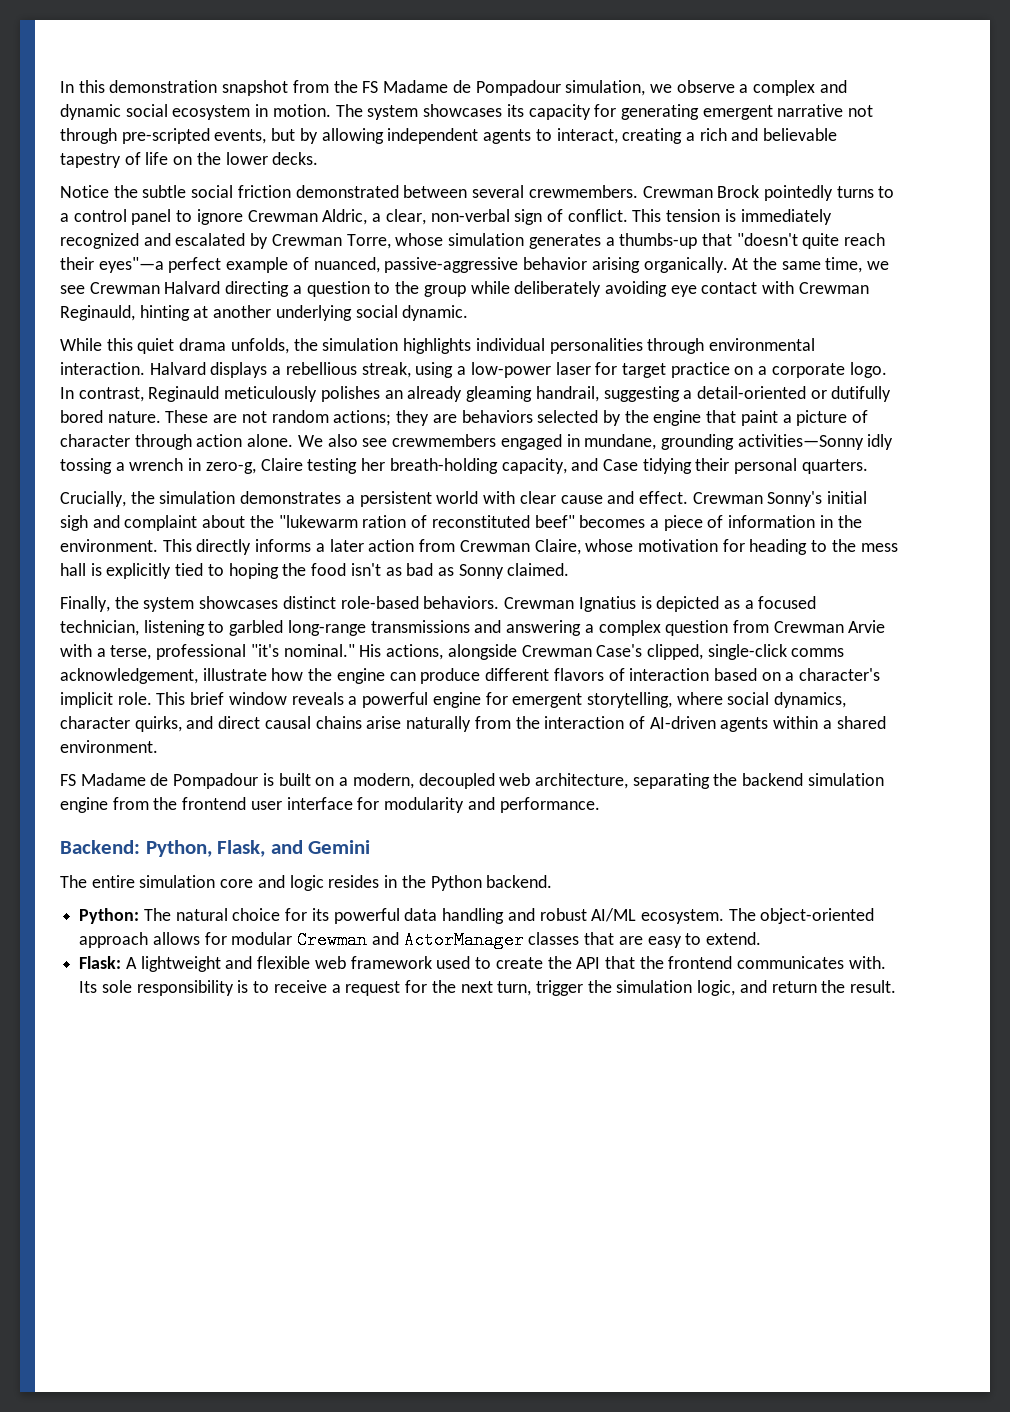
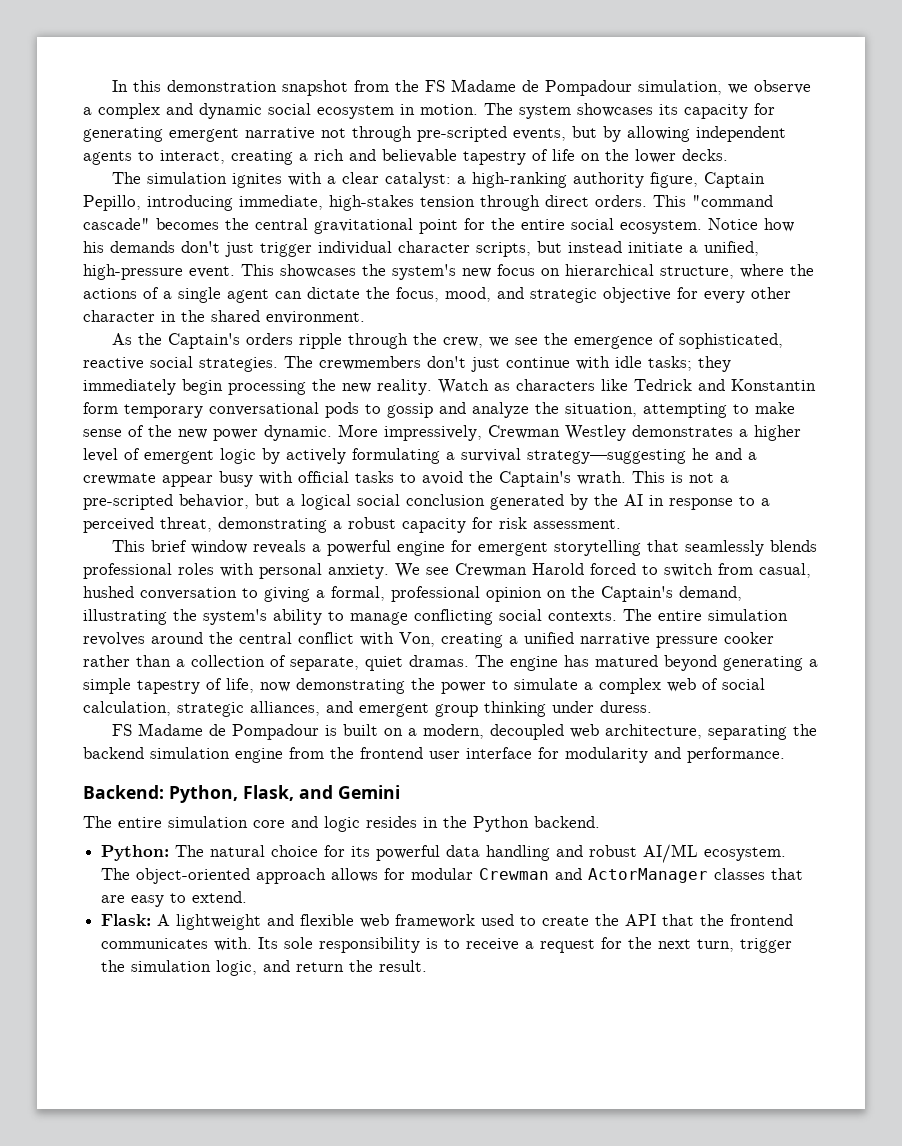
- Notice the subtle social friction demonstrated between several crewmembers. Crewman Brock pointedly turns to a control panel to ignore Crewman Aldric, a clear, non-verbal sign of conflict. This tension is immediately recognized and escalated by Crewman Torre, whose simulation generates a thumbs-up that "doesn't quite reach their eyes"—a perfect example of nuanced, passive-aggressive behavior arising organically. At the same time, we see Crewman Halvard directing a question to the group while deliberately avoiding eye contact with Crewman Reginauld, hinting at another underlying social dynamic.
- While this quiet drama unfolds, the simulation highlights individual personalities through environmental interaction. Halvard displays a rebellious streak, using a low-power laser for target practice on a corporate logo. In contrast, Reginauld meticulously polishes an already gleaming handrail, suggesting a detail-oriented or dutifully bored nature. These are not random actions; they are behaviors selected by the engine that paint a picture of character through action alone. We also see crewmembers engaged in mundane, grounding activities—Sonny idly tossing a wrench in zero-g, Claire testing her breath-holding capacity, and Case tidying their personal quarters.
- Crucially, the simulation demonstrates a persistent world with clear cause and effect. Crewman Sonny's initial sigh and complaint about the "lukewarm ration of reconstituted beef" becomes a piece of information in the environment. This directly informs a later action from Crewman Claire, whose motivation for heading to the mess hall is explicitly tied to hoping the food isn't as bad as Sonny claimed.
- Finally, the system showcases distinct role-based behaviors. Crewman Ignatius is depicted as a focused technician, listening to garbled long-range transmissions and answering a complex question from Crewman Arvie with a terse, professional "it's nominal." His actions, alongside Crewman Case's clipped, single-click comms acknowledgement, illustrate how the engine can produce different flavors of interaction based on a character's implicit role. This brief window reveals a powerful engine for emergent storytelling, where social dynamics, character quirks, and direct causal chains arise naturally from the interaction of AI-driven agents within a shared environment.
+ The simulation ignites with a clear catalyst: a high-ranking authority figure, Captain Pepillo, introducing immediate, high-stakes tension through direct orders. This "command cascade" becomes the central gravitational point for the entire social ecosystem. Notice how his demands don't just trigger individual character scripts, but instead initiate a unified, high-pressure event. This showcases the system's new focus on hierarchical structure, where the actions of a single agent can dictate the focus, mood, and strategic objective for every other character in the shared environment.
+ As the Captain's orders ripple through the crew, we see the emergence of sophisticated, reactive social strategies. The crewmembers don't just continue with idle tasks; they immediately begin processing the new reality. Watch as characters like Tedrick and Konstantin form temporary conversational pods to gossip and analyze the situation, attempting to make sense of the new power dynamic. More impressively, Crewman Westley demonstrates a higher level of emergent logic by actively formulating a survival strategy—suggesting he and a crewmate appear busy with official tasks to avoid the Captain's wrath. This is not a pre-scripted behavior, but a logical social conclusion generated by the AI in response to a perceived threat, demonstrating a robust capacity for risk assessment.
+ This brief window reveals a powerful engine for emergent storytelling that seamlessly blends professional roles with personal anxiety. We see Crewman Harold forced to switch from casual, hushed conversation to giving a formal, professional opinion on the Captain's demand, illustrating the system's ability to manage conflicting social contexts. The entire simulation revolves around the central conflict with Von, creating a unified narrative pressure cooker rather than a collection of separate, quiet dramas. The engine has matured beyond generating a simple tapestry of life, now demonstrating the power to simulate a complex web of social calculation, strategic alliances, and emergent group thinking under duress.

